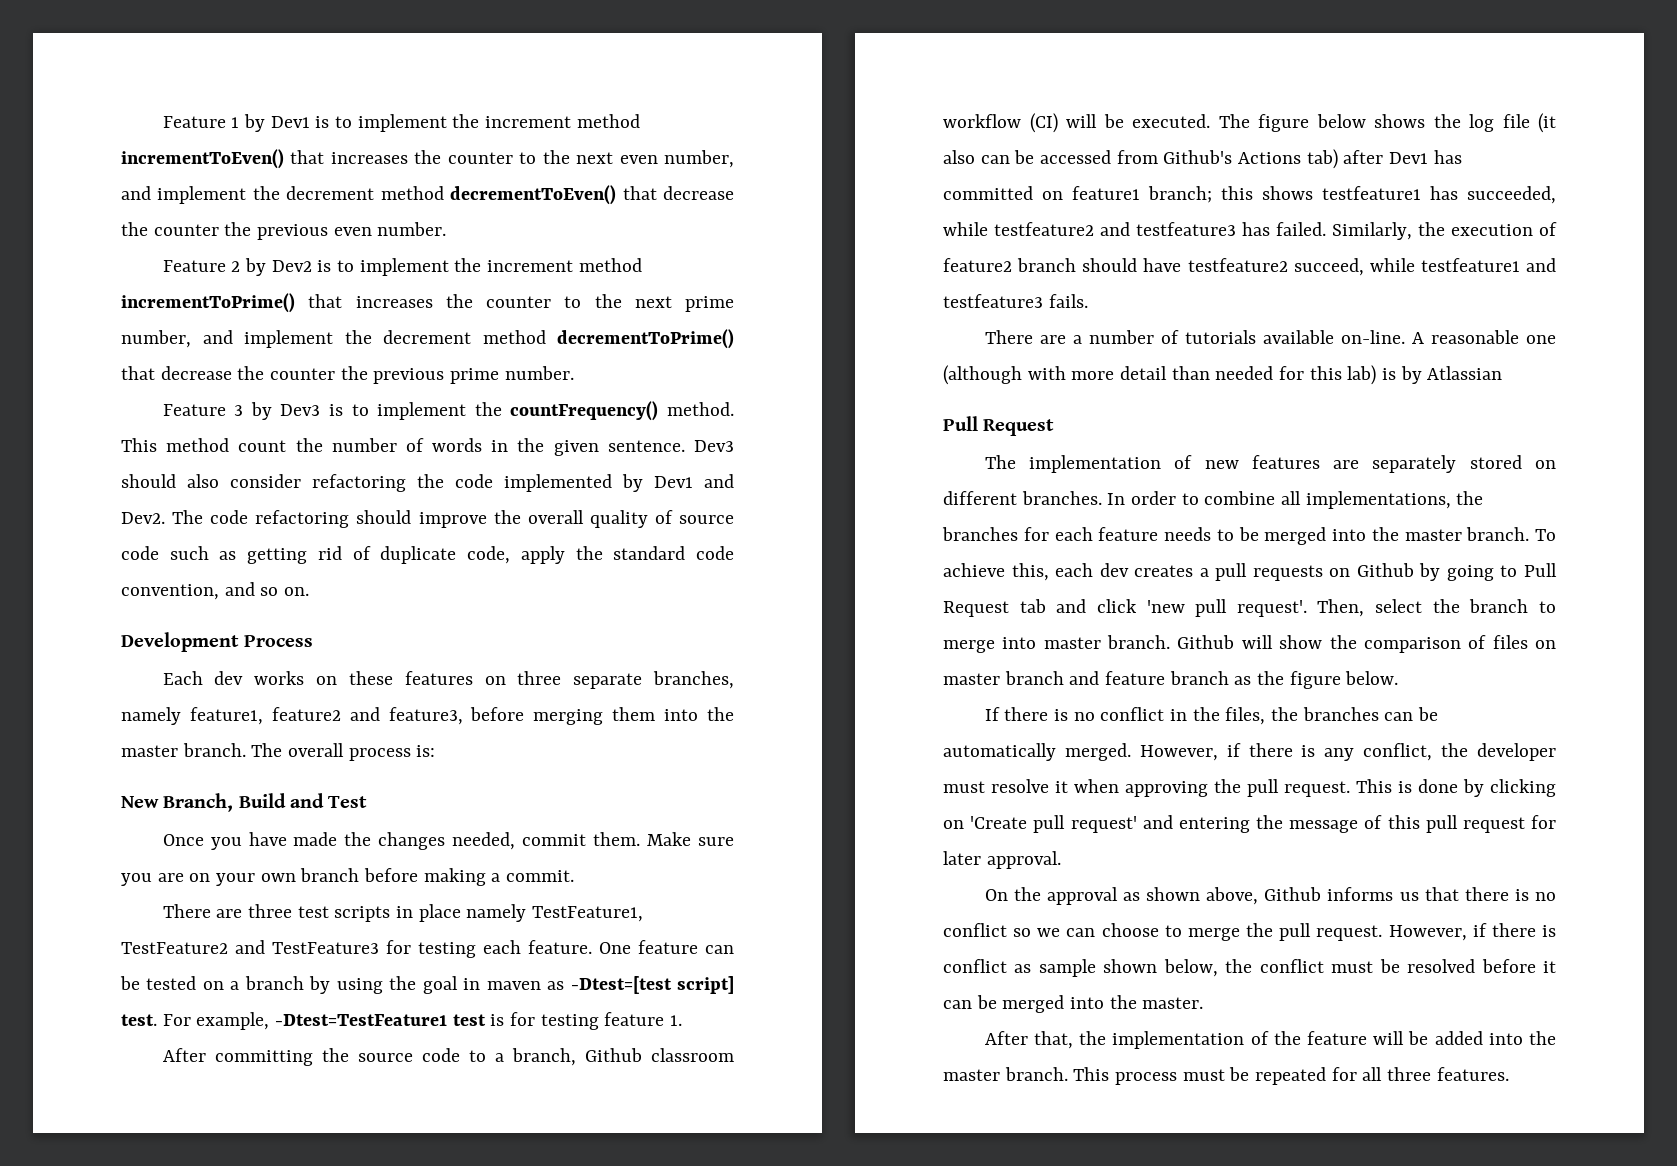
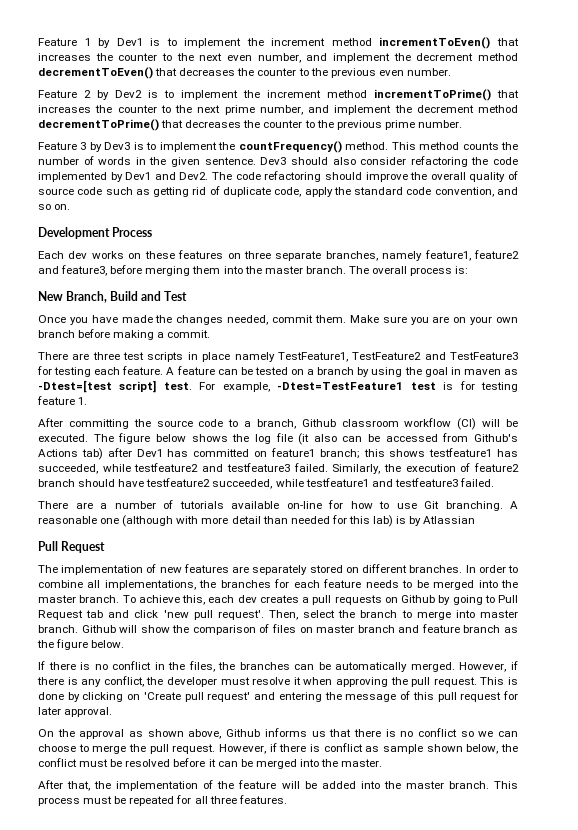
- Feature 1 by Dev1 is to implement the increment method incrementToEven() that increases the counter to the next even number, and implement the decrement method decrementToEven() that decrease the counter the previous even number.
+ Feature 1 by Dev1 is to implement the increment method incrementToEven() that increases the counter to the next even number, and implement the decrement method decrementToEven() that decreases the counter to the previous even number.
- Feature 2 by Dev2 is to implement the increment method incrementToPrime() that increases the counter to the next prime number, and implement the decrement method decrementToPrime() that decrease the counter the previous prime number.
+ Feature 2 by Dev2 is to implement the increment method incrementToPrime() that increases the counter to the next prime number, and implement the decrement method decrementToPrime() that decreases the counter to the previous prime number.
- This method count the number of words in the given sentence.
+ This method counts the number of words in the given sentence.
- One feature can be tested on a branch by using the goal in maven as -Dtest=[test script] test.
+ A feature can be tested on a branch by using the goal in maven as -Dtest=[test script] test.
- The figure below shows the log file (it also can be accessed from Github's Actions tab) after Dev1 has committed on feature1 branch; this shows testfeature1 has succeeded, while testfeature2 and testfeature3 has failed.
+ The figure below shows the log file (it also can be accessed from Github's Actions tab) after Dev1 has committed on feature1 branch; this shows testfeature1 has succeeded, while testfeature2 and testfeature3 failed.
- Similarly, the execution of feature2 branch should have testfeature2 succeed, while testfeature1 and testfeature3 fails.
+ Similarly, the execution of feature2 branch should have testfeature2 succeeded, while testfeature1 and testfeature3 failed.
- There are a number of tutorials available on-line.
+ There are a number of tutorials available on-line for how to use Git branching.

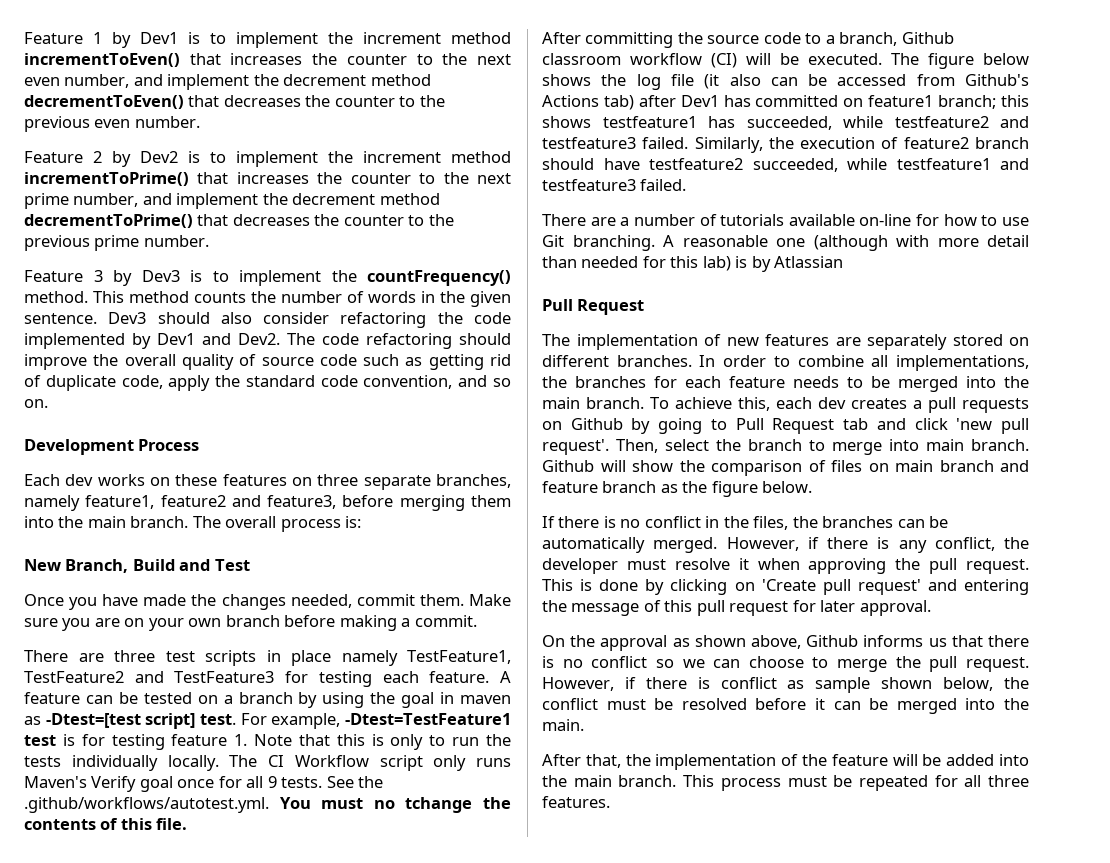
- Each dev works on these features on three separate branches, namely feature1, feature2 and feature3, before merging them into the master branch.
+ Each dev works on these features on three separate branches, namely feature1, feature2 and feature3, before merging them into the main branch.
- For example, -Dtest=TestFeature1 test is for testing feature 1.
+ For example, -Dtest=TestFeature1 test is for testing feature 1. Note that this is only to run the tests individually locally. The CI Workflow script only runs Maven's Verify goal once for all 9 tests. See the .github/workflows/autotest.yml. You must no tchange the contents of this file.
- In order to combine all implementations, the branches for each feature needs to be merged into the master branch.
+ In order to combine all implementations, the branches for each feature needs to be merged into the main branch.
- Then, select the branch to merge into master branch.
+ Then, select the branch to merge into main branch.
- Github will show the comparison of files on master branch and feature branch as the figure below.
+ Github will show the comparison of files on main branch and feature branch as the figure below.
- However, if there is conflict as sample shown below, the conflict must be resolved before it can be merged into the master.
+ However, if there is conflict as sample shown below, the conflict must be resolved before it can be merged into the main.
- After that, the implementation of the feature will be added into the master branch.
+ After that, the implementation of the feature will be added into the main branch.

